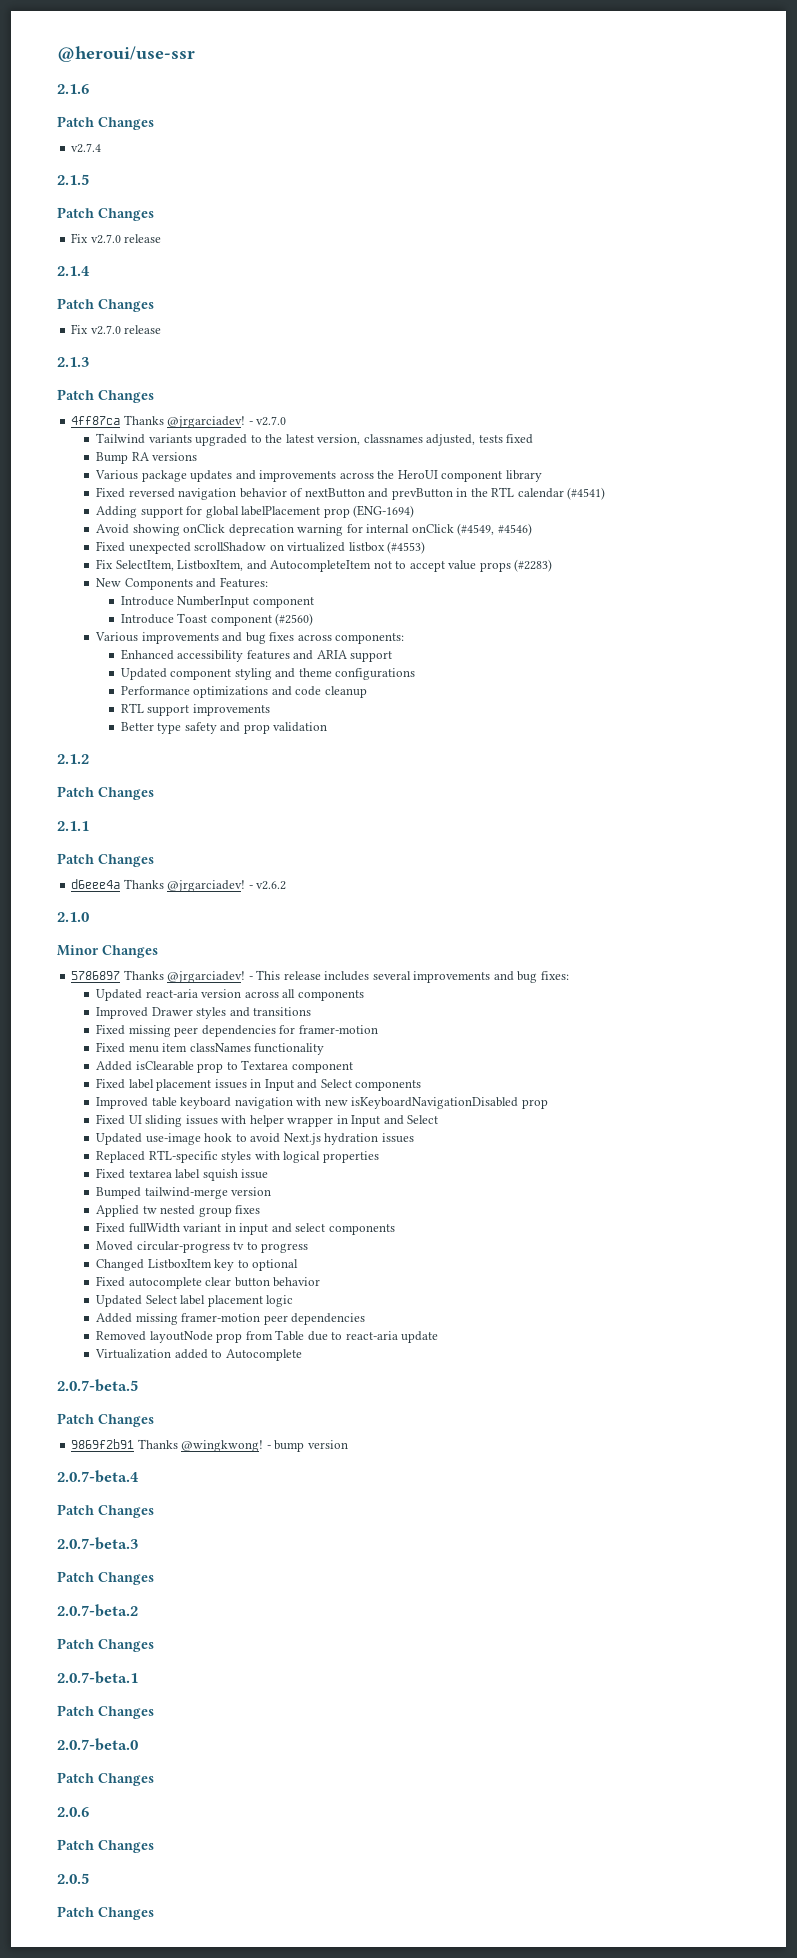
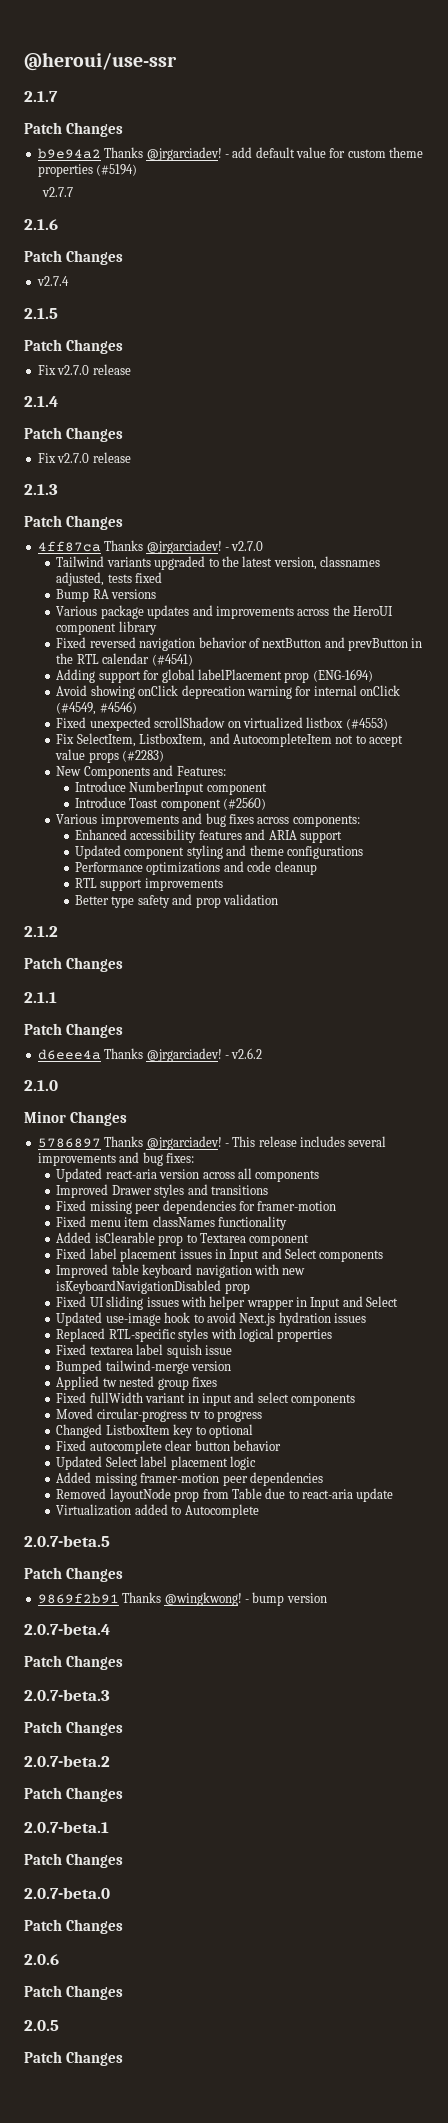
+ 2.1.7
+ Patch Changes
+ b9e94a2 Thanks @jrgarciadev! - add default value for custom theme properties (#5194)
+ v2.7.7

